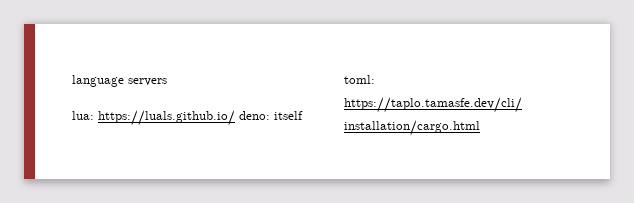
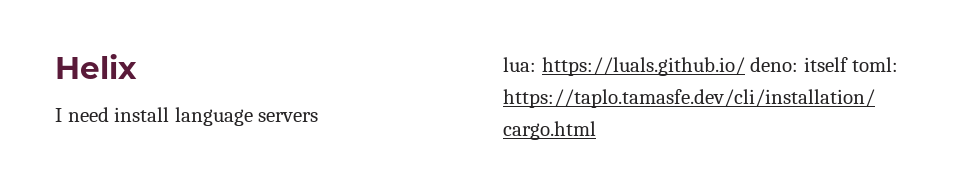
- language servers
+ Helix
+ I need install language servers

